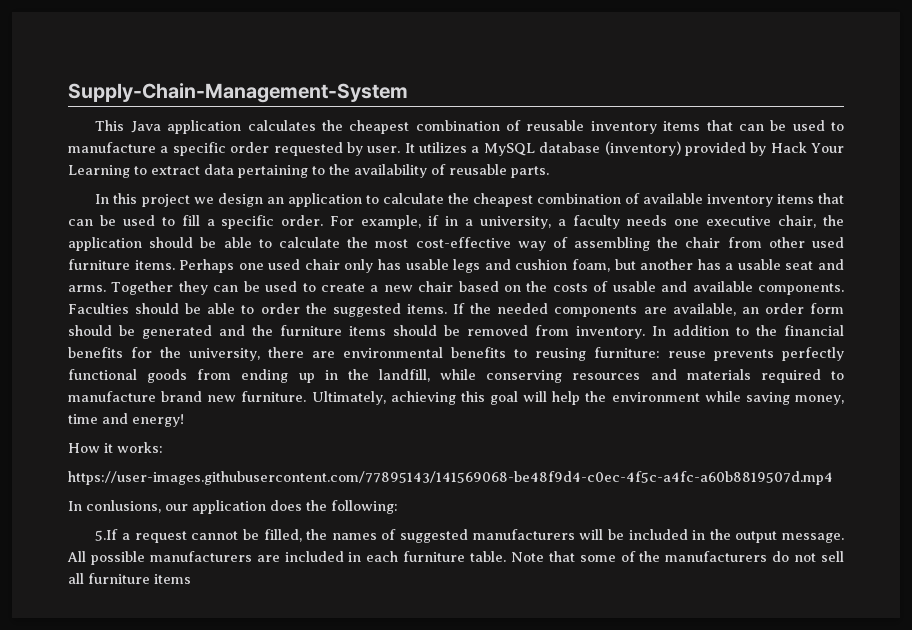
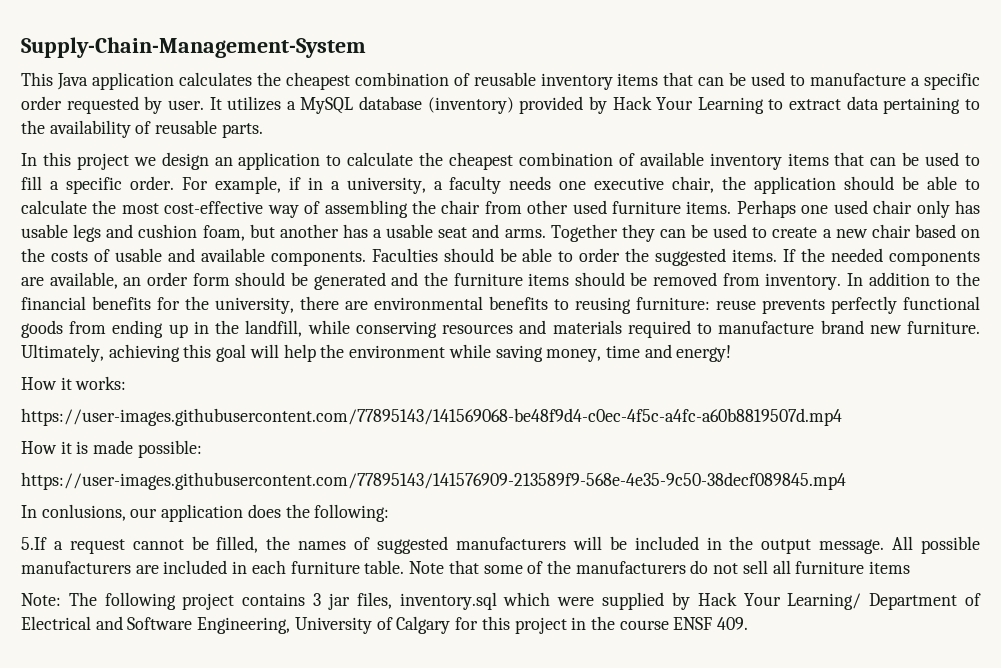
+ How it is made possible:
+ https://user-images.githubusercontent.com/77895143/141576909-213589f9-568e-4e35-9c50-38decf089845.mp4
+ Note: The following project contains 3 jar files, inventory.sql which were supplied by Hack Your Learning/ Department of Electrical and Software Engineering, University of Calgary for this project in the course ENSF 409.

